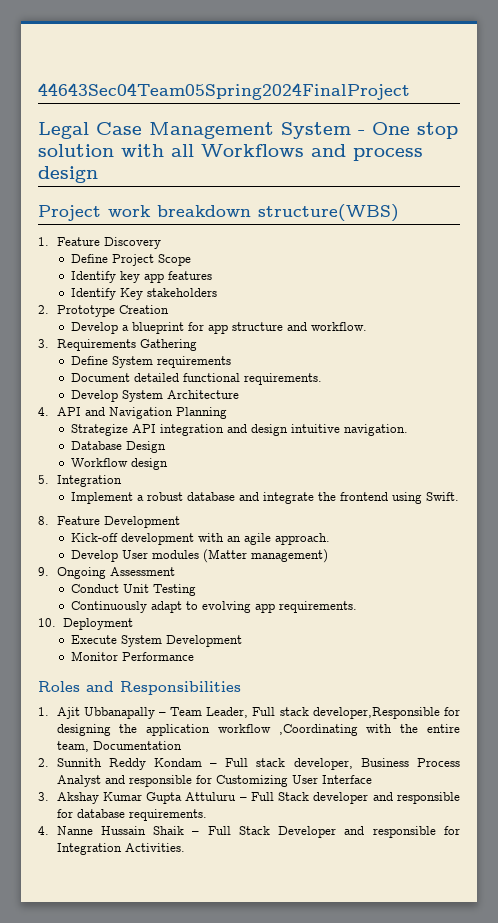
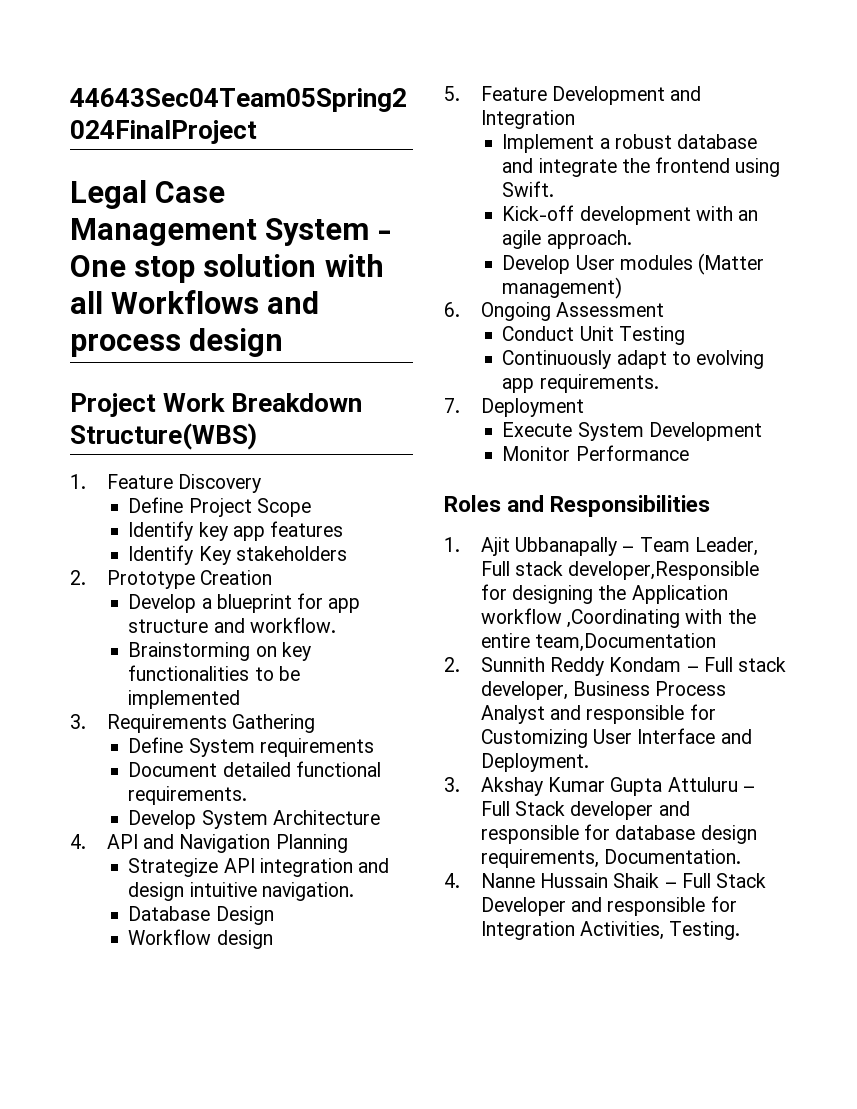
- Project work breakdown structure(WBS)
+ Project Work Breakdown Structure(WBS)
+ Brainstorming on key functionalities to be implemented
- 5. Integration
+ 5. Feature Development and Integration
- 8. Feature Development
- 9. Ongoing Assessment
+ 6. Ongoing Assessment
- 10. Deployment
+ 7. Deployment
- 1. Ajit Ubbanapally – Team Leader, Full stack developer,Responsible for designing the application workflow ,Coordinating with the entire team, Documentation
+ 1. Ajit Ubbanapally – Team Leader, Full stack developer,Responsible for designing the Application workflow ,Coordinating with the entire team,Documentation
- 2. Sunnith Reddy Kondam – Full stack developer, Business Process Analyst and responsible for Customizing User Interface
+ 2. Sunnith Reddy Kondam – Full stack developer, Business Process Analyst and responsible for Customizing User Interface and Deployment.
- 3. Akshay Kumar Gupta Attuluru – Full Stack developer and responsible for database requirements.
+ 3. Akshay Kumar Gupta Attuluru – Full Stack developer and responsible for database design requirements, Documentation.
- 4. Nanne Hussain Shaik – Full Stack Developer and responsible for Integration Activities.
+ 4. Nanne Hussain Shaik – Full Stack Developer and responsible for Integration Activities, Testing.

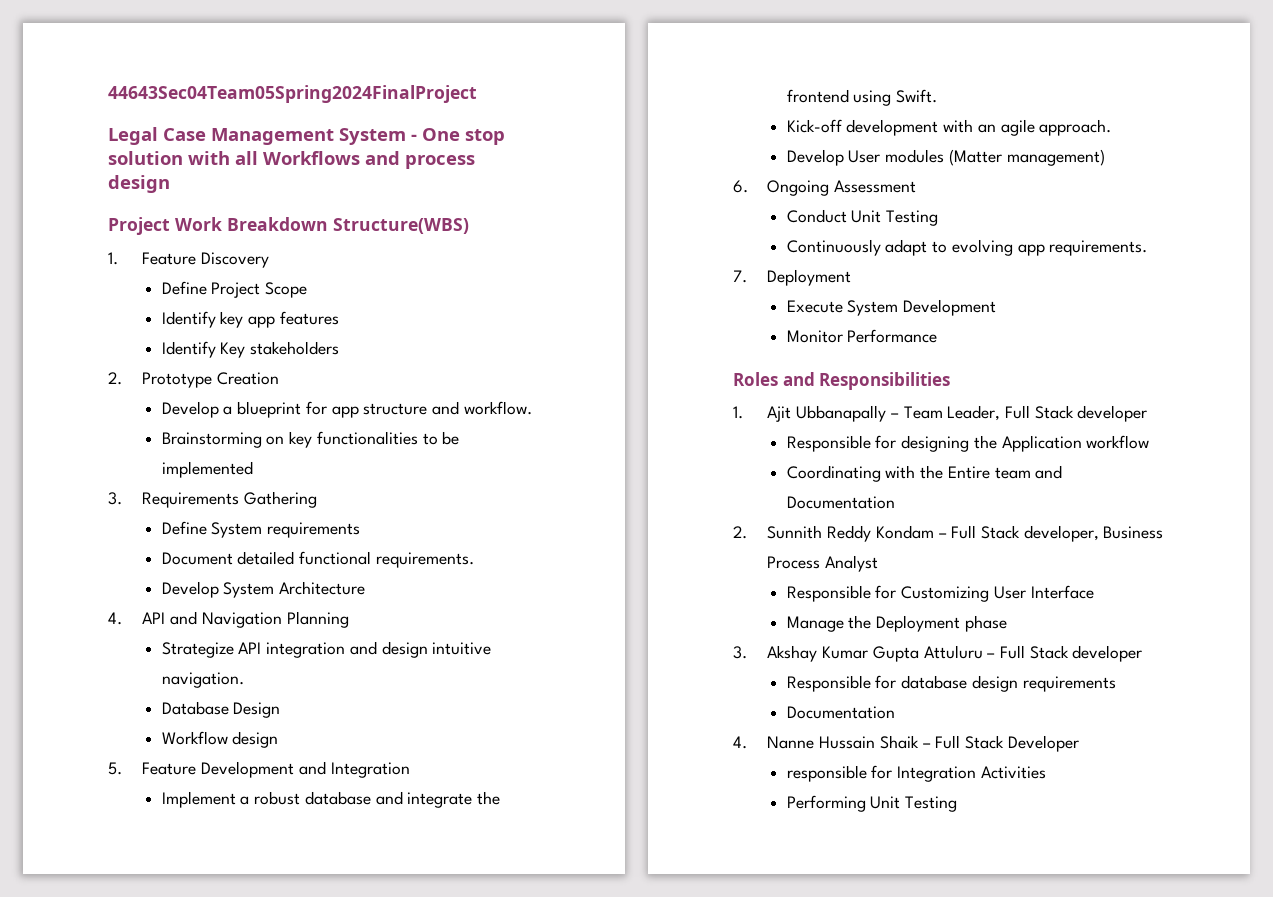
- 1. Ajit Ubbanapally – Team Leader, Full stack developer,Responsible for designing the Application workflow ,Coordinating with the entire team,Documentation
+ 1. Ajit Ubbanapally – Team Leader, Full Stack developer
+ Responsible for designing the Application workflow
+ Coordinating with the Entire team and Documentation
- 2. Sunnith Reddy Kondam – Full stack developer, Business Process Analyst and responsible for Customizing User Interface and Deployment.
+ 2. Sunnith Reddy Kondam – Full Stack developer, Business Process Analyst
+ Responsible for Customizing User Interface
+ Manage the Deployment phase
- 3. Akshay Kumar Gupta Attuluru – Full Stack developer and responsible for database design requirements, Documentation.
+ 3. Akshay Kumar Gupta Attuluru – Full Stack developer
+ Responsible for database design requirements
+ Documentation
- 4. Nanne Hussain Shaik – Full Stack Developer and responsible for Integration Activities, Testing.
+ 4. Nanne Hussain Shaik – Full Stack Developer
+ responsible for Integration Activities
+ Performing Unit Testing

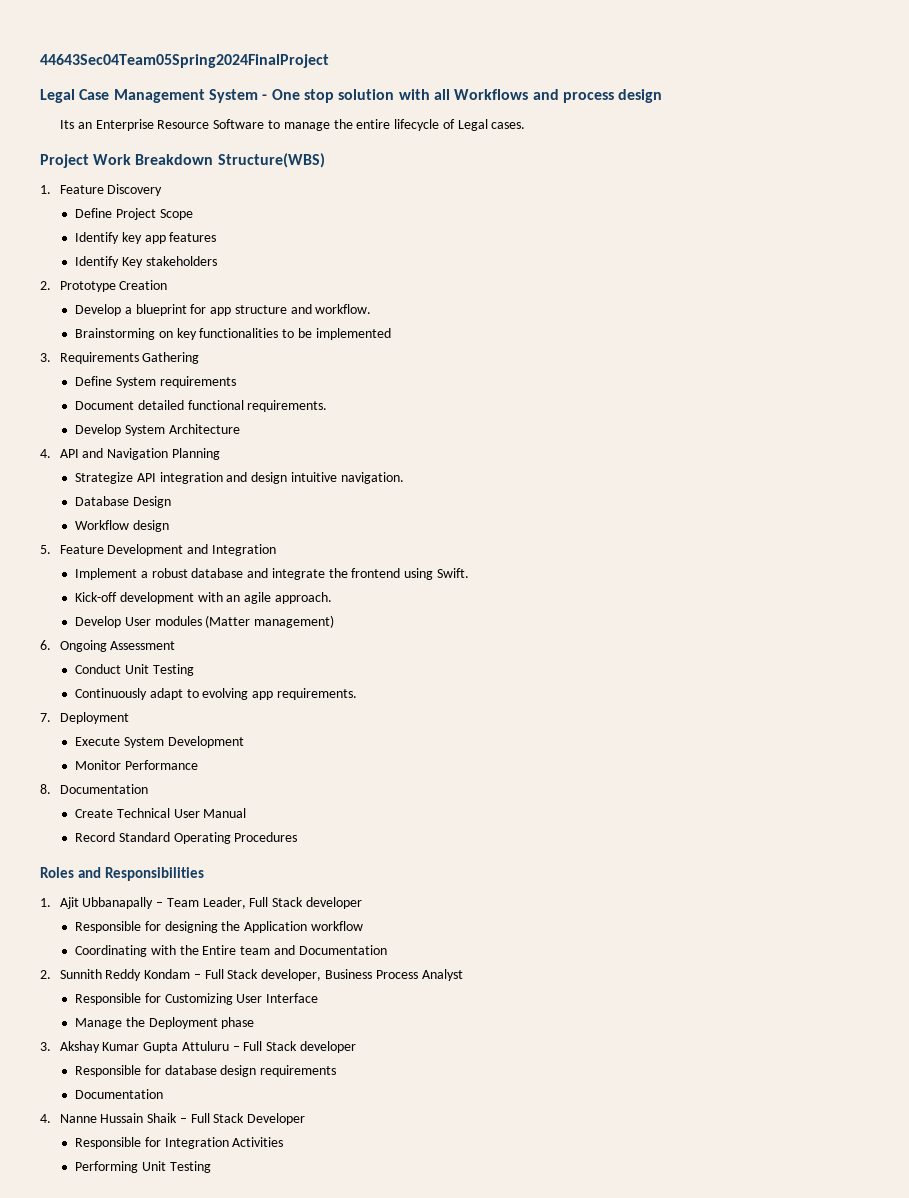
+ Its an Enterprise Resource Software to manage the entire lifecycle of Legal cases.
+ 8. Documentation
+ Create Technical User Manual
+ Record Standard Operating Procedures
- responsible for Integration Activities
+ Responsible for Integration Activities

